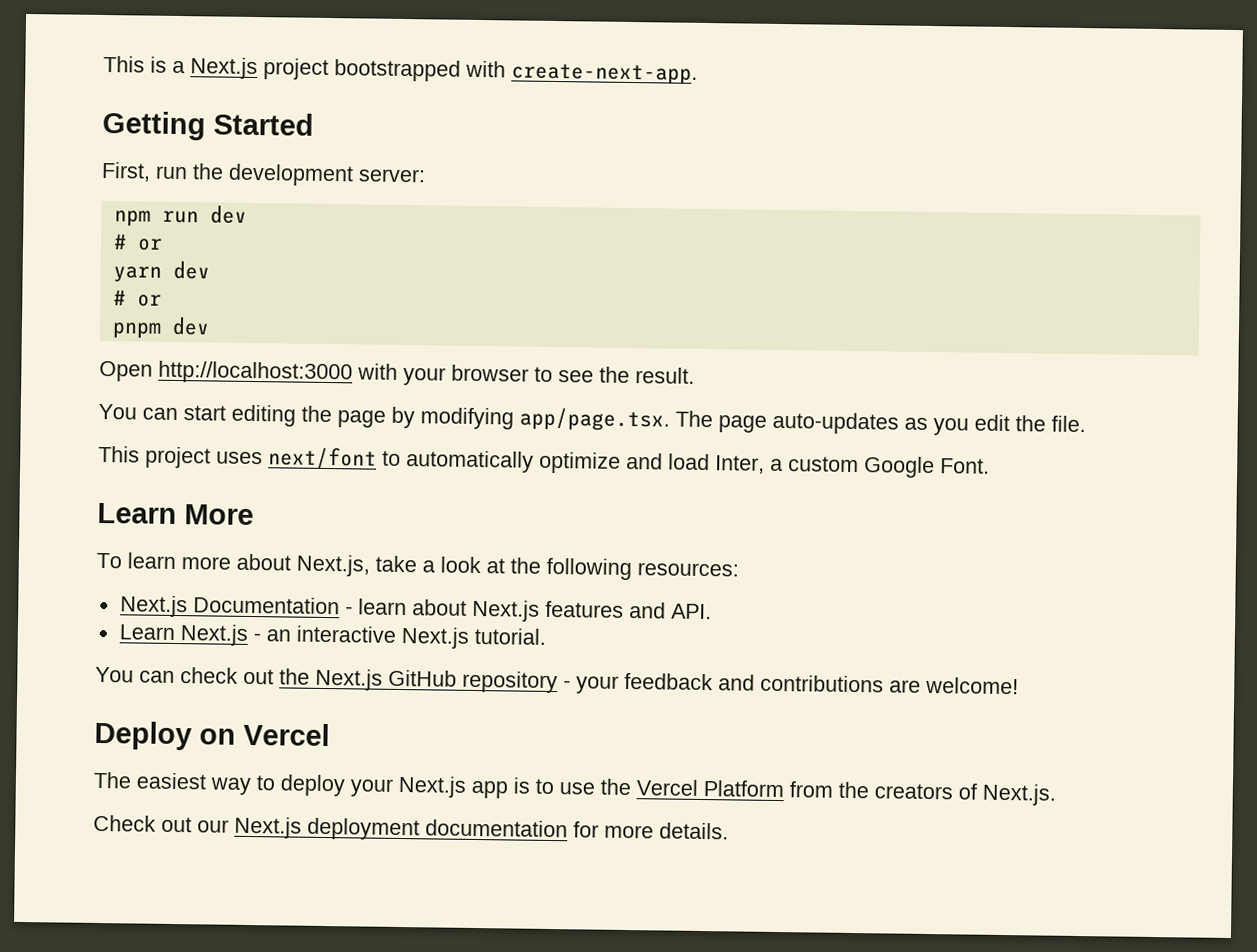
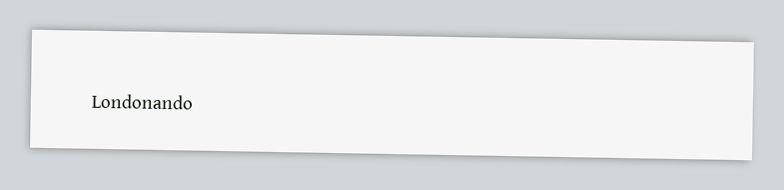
- This is a Next.js project bootstrapped with create-next-app.
- Getting Started
- First, run the development server:
- npm run dev
- # or
- yarn dev
- # or
- pnpm dev
- Open http://localhost:3000 with your browser to see the result.
- You can start editing the page by modifying app/page.tsx. The page auto-updates as you edit the file.
- This project uses next/font to automatically optimize and load Inter, a custom Google Font.
- Learn More
- To learn more about Next.js, take a look at the following resources:
- Next.js Documentation - learn about Next.js features and API.
- Learn Next.js - an interactive Next.js tutorial.
- You can check out the Next.js GitHub repository - your feedback and contributions are welcome!
- Deploy on Vercel
- The easiest way to deploy your Next.js app is to use the Vercel Platform from the creators of Next.js.
- Check out our Next.js deployment documentation for more details.
+ Londonando

